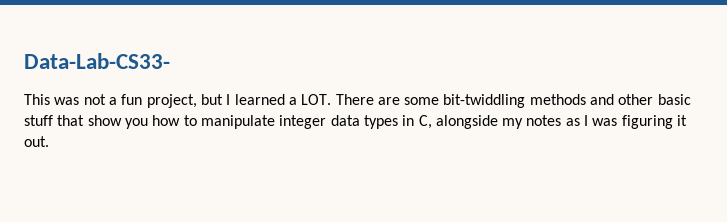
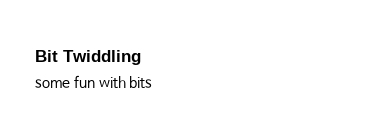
- Data-Lab-CS33-
- This was not a fun project, but I learned a LOT. There are some bit-twiddling methods and other basic stuff that show you how to manipulate integer data types in C, alongside my notes as I was figuring it out.
+ Bit Twiddling
+ some fun with bits

